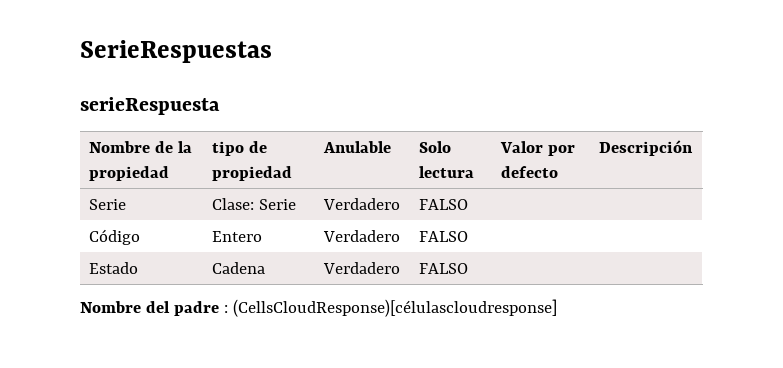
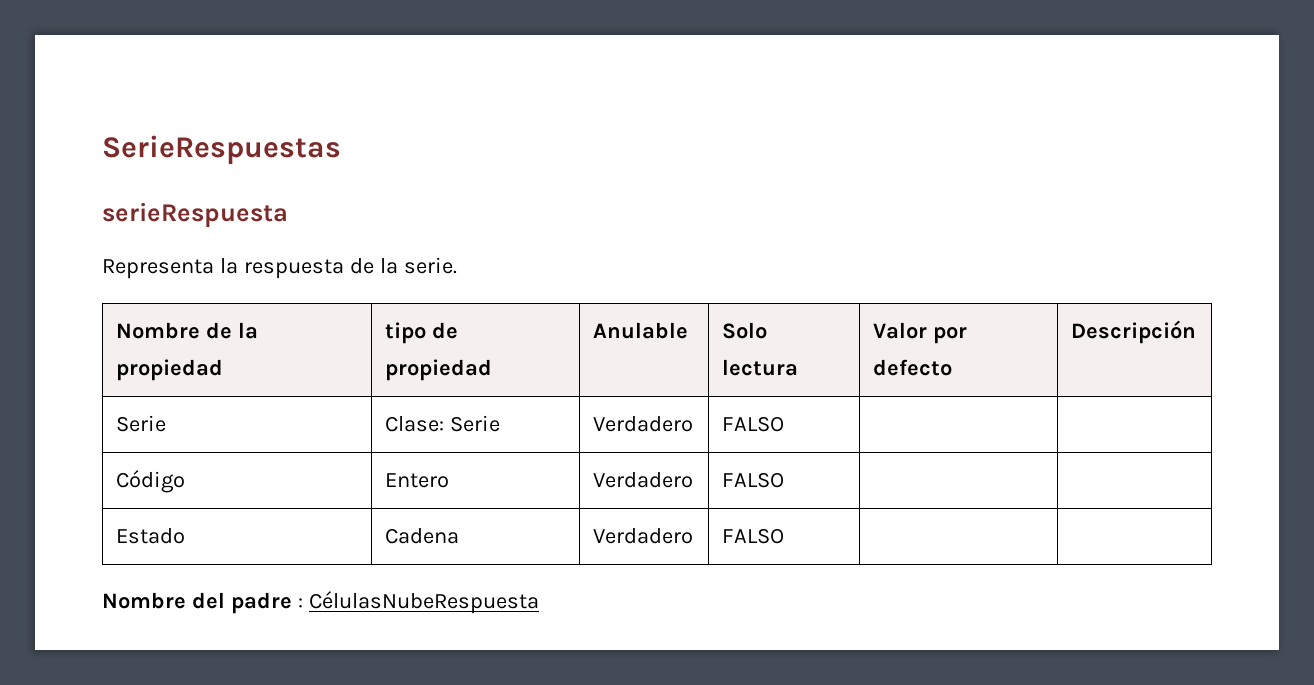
+ Representa la respuesta de la serie.
- Nombre del padre : (CellsCloudResponse)[célulascloudresponse]
+ Nombre del padre : CélulasNubeRespuesta

